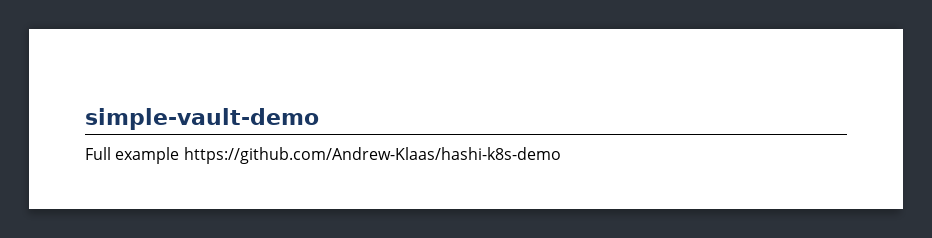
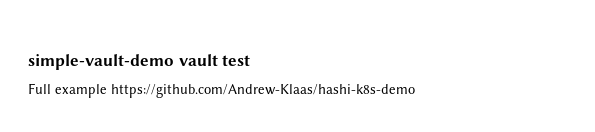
- simple-vault-demo
+ simple-vault-demo vault test

